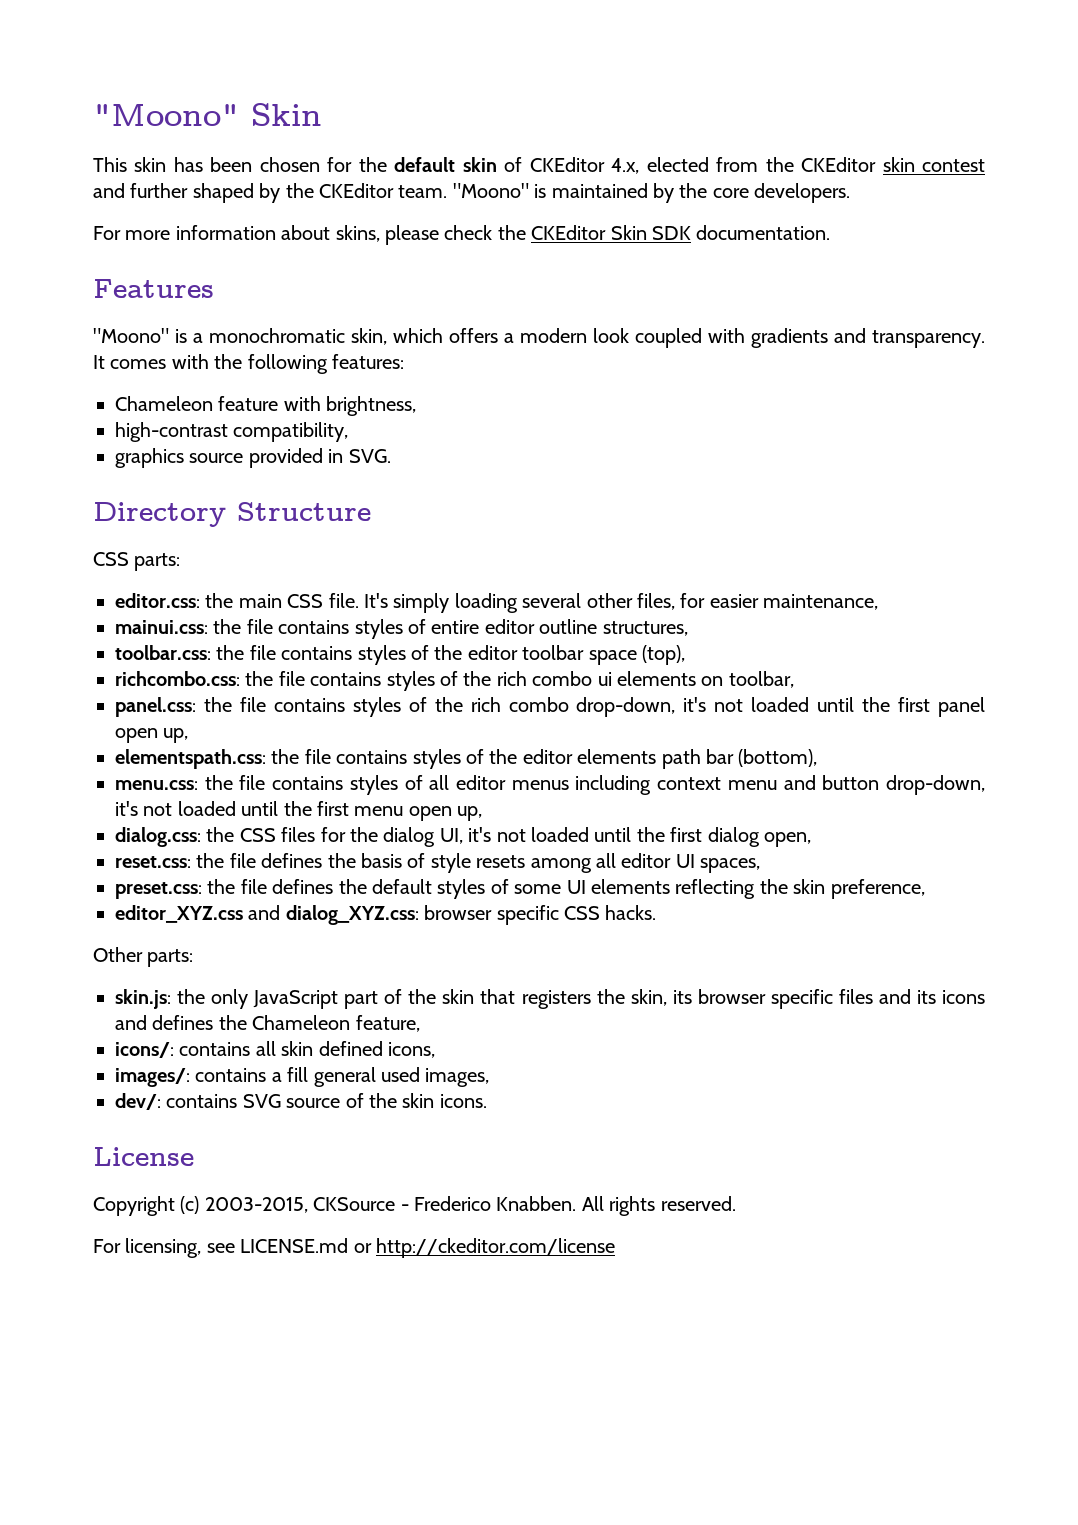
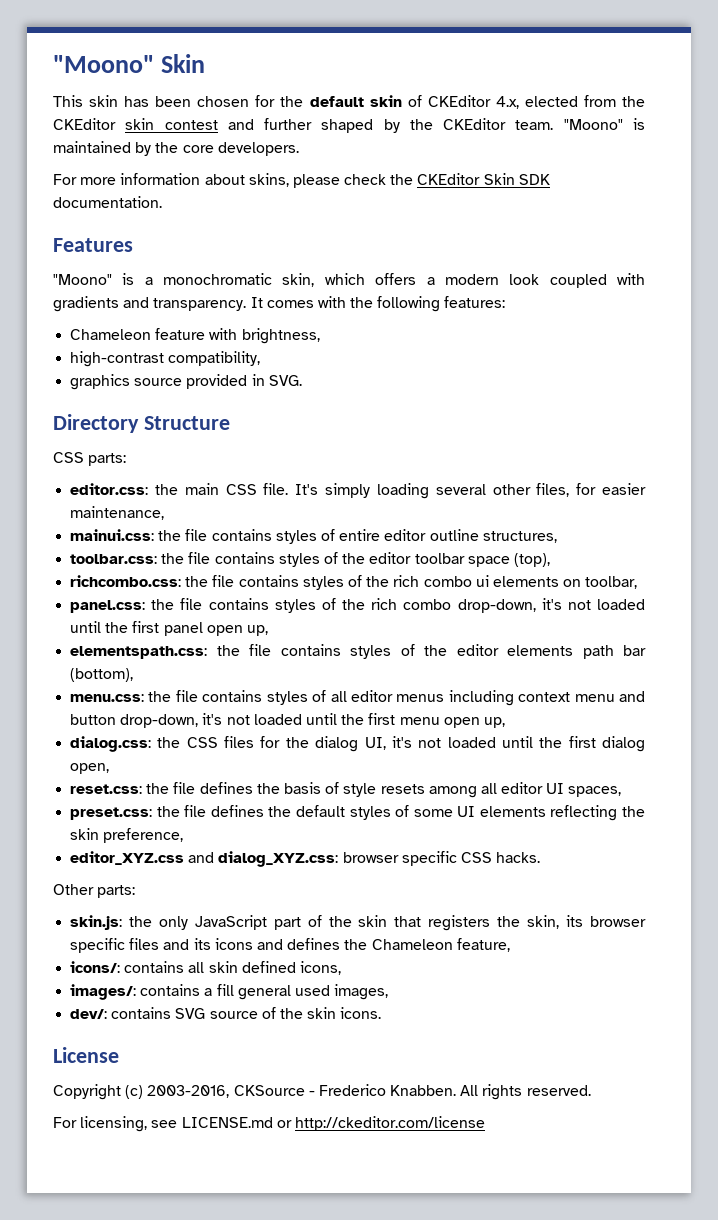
- Copyright (c) 2003-2015, CKSource - Frederico Knabben.
+ Copyright (c) 2003-2016, CKSource - Frederico Knabben.

